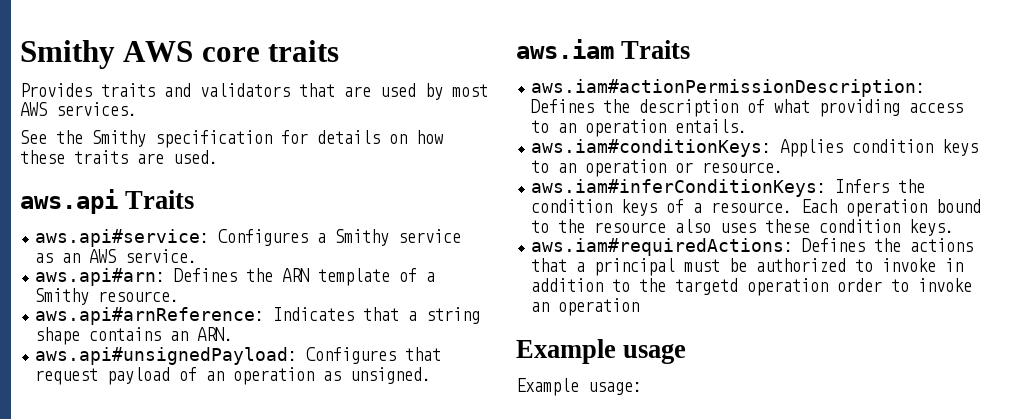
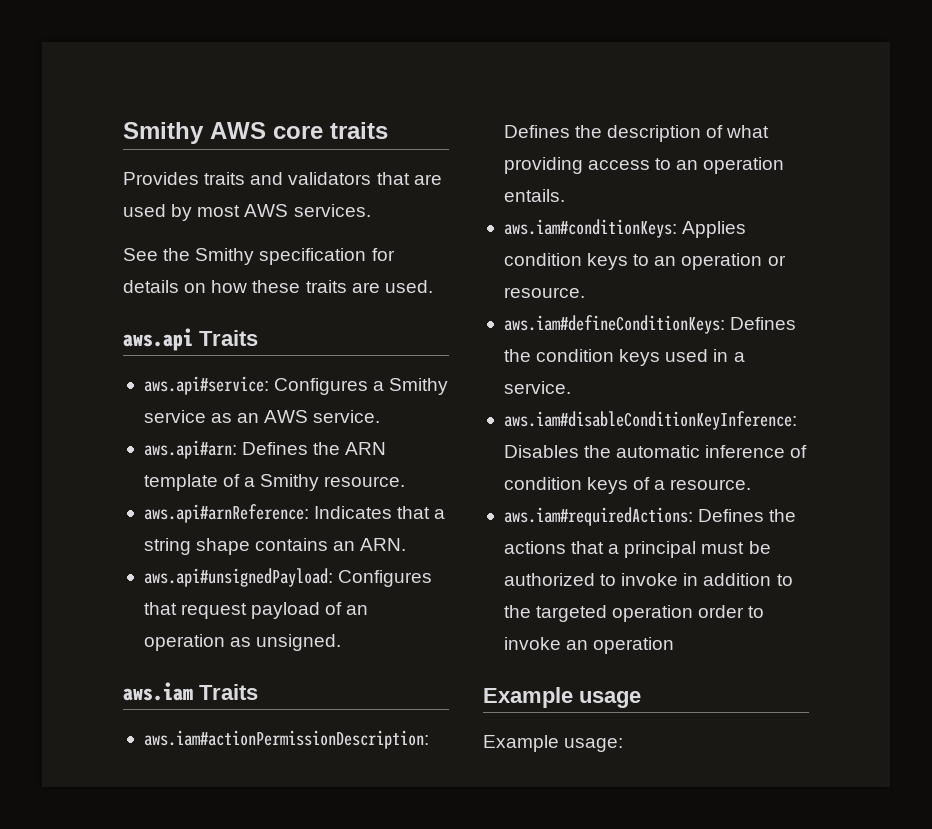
- aws.iam#inferConditionKeys: Infers the condition keys of a resource. Each operation bound to the resource also uses these condition keys.
+ aws.iam#defineConditionKeys: Defines the condition keys used in a service.
+ aws.iam#disableConditionKeyInference: Disables the automatic inference of condition keys of a resource.
- aws.iam#requiredActions: Defines the actions that a principal must be authorized to invoke in addition to the targetd operation order to invoke an operation
+ aws.iam#requiredActions: Defines the actions that a principal must be authorized to invoke in addition to the targeted operation order to invoke an operation

